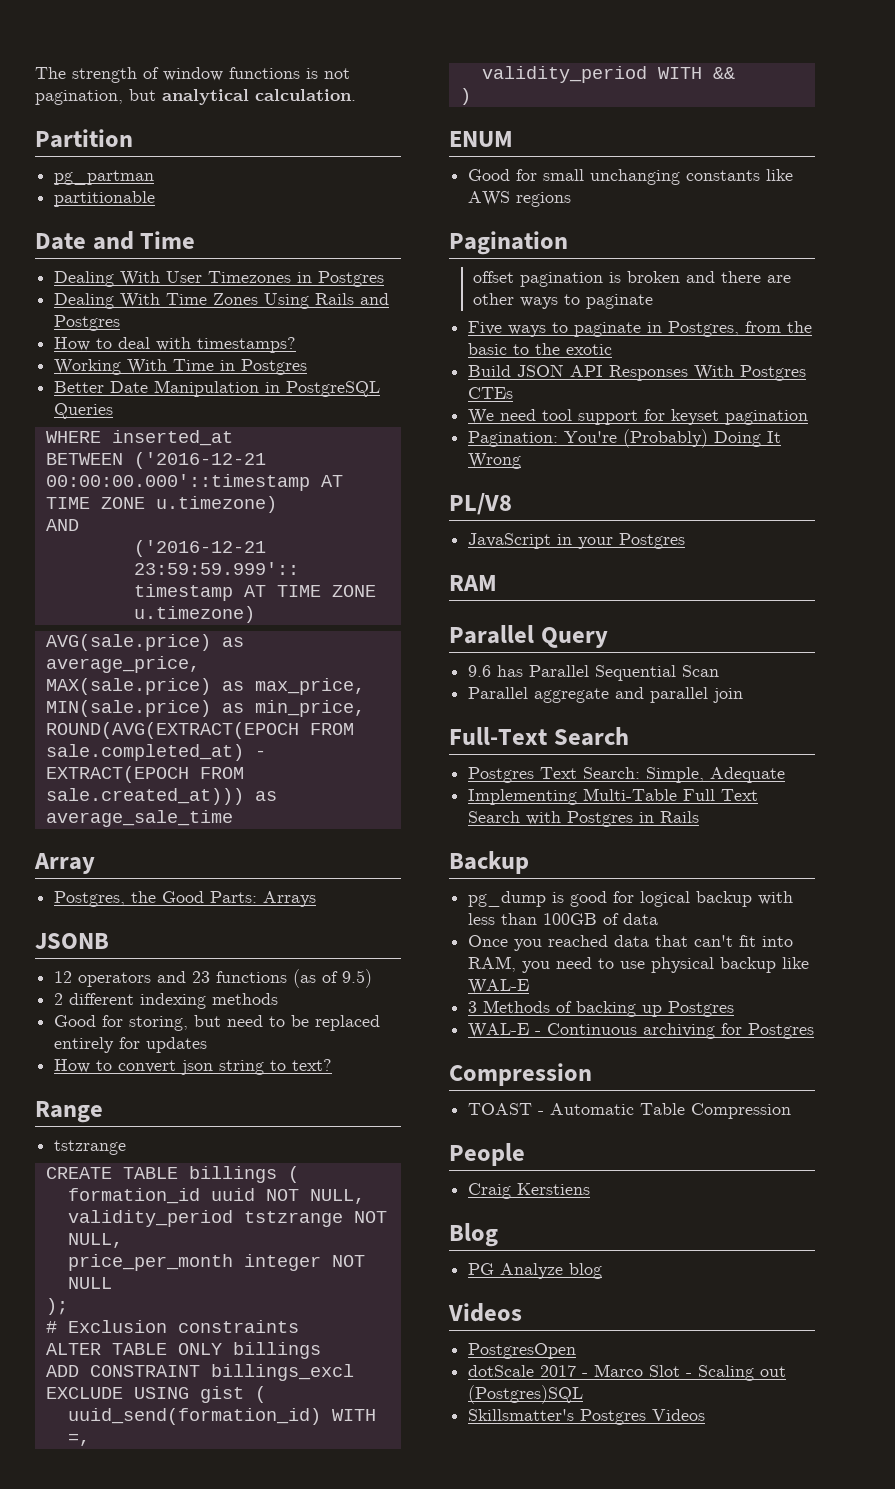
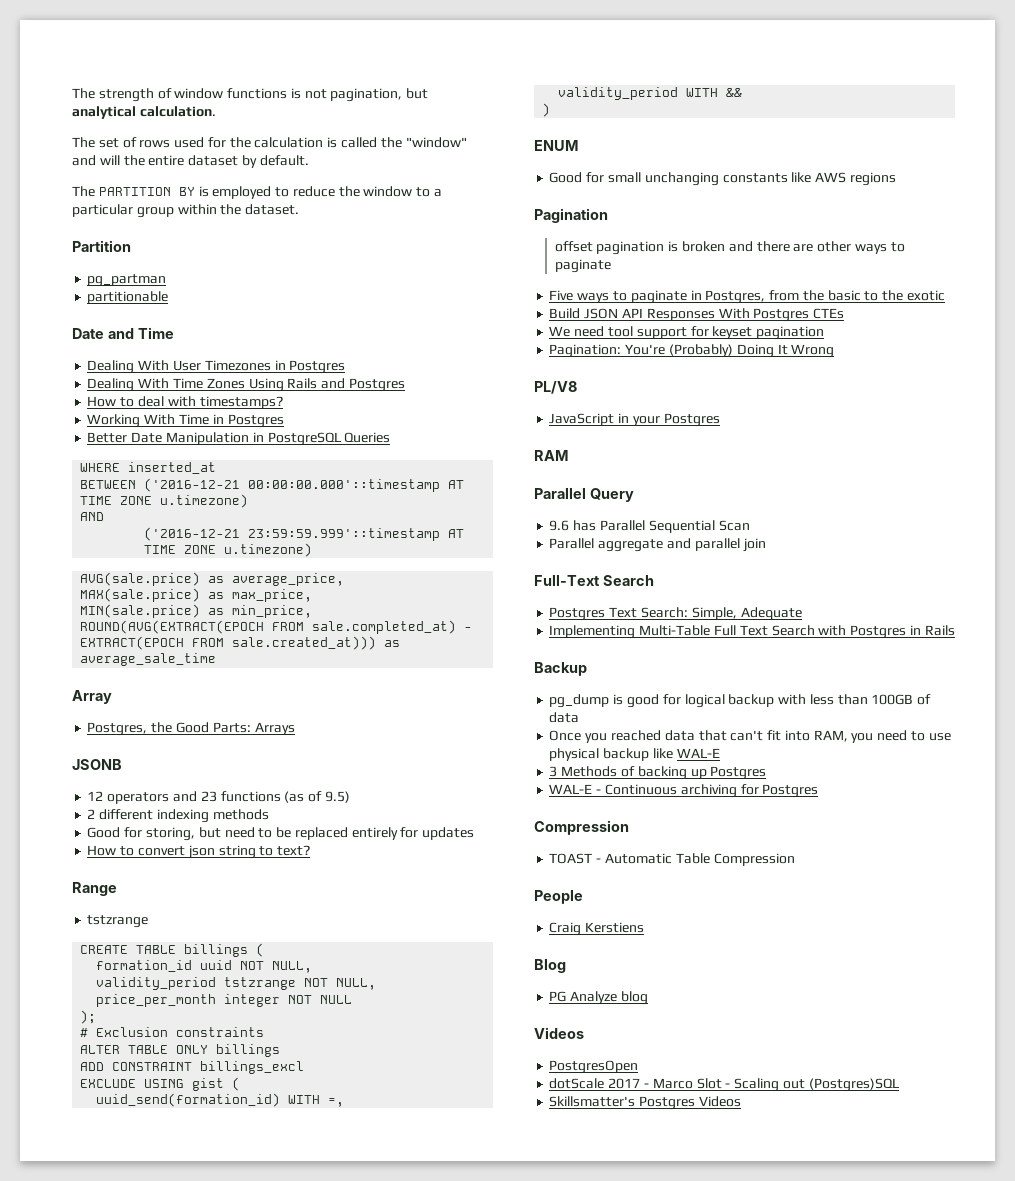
+ The set of rows used for the calculation is called the "window" and will the entire dataset by default.
+ The PARTITION BY is employed to reduce the window to a particular group within the dataset.

